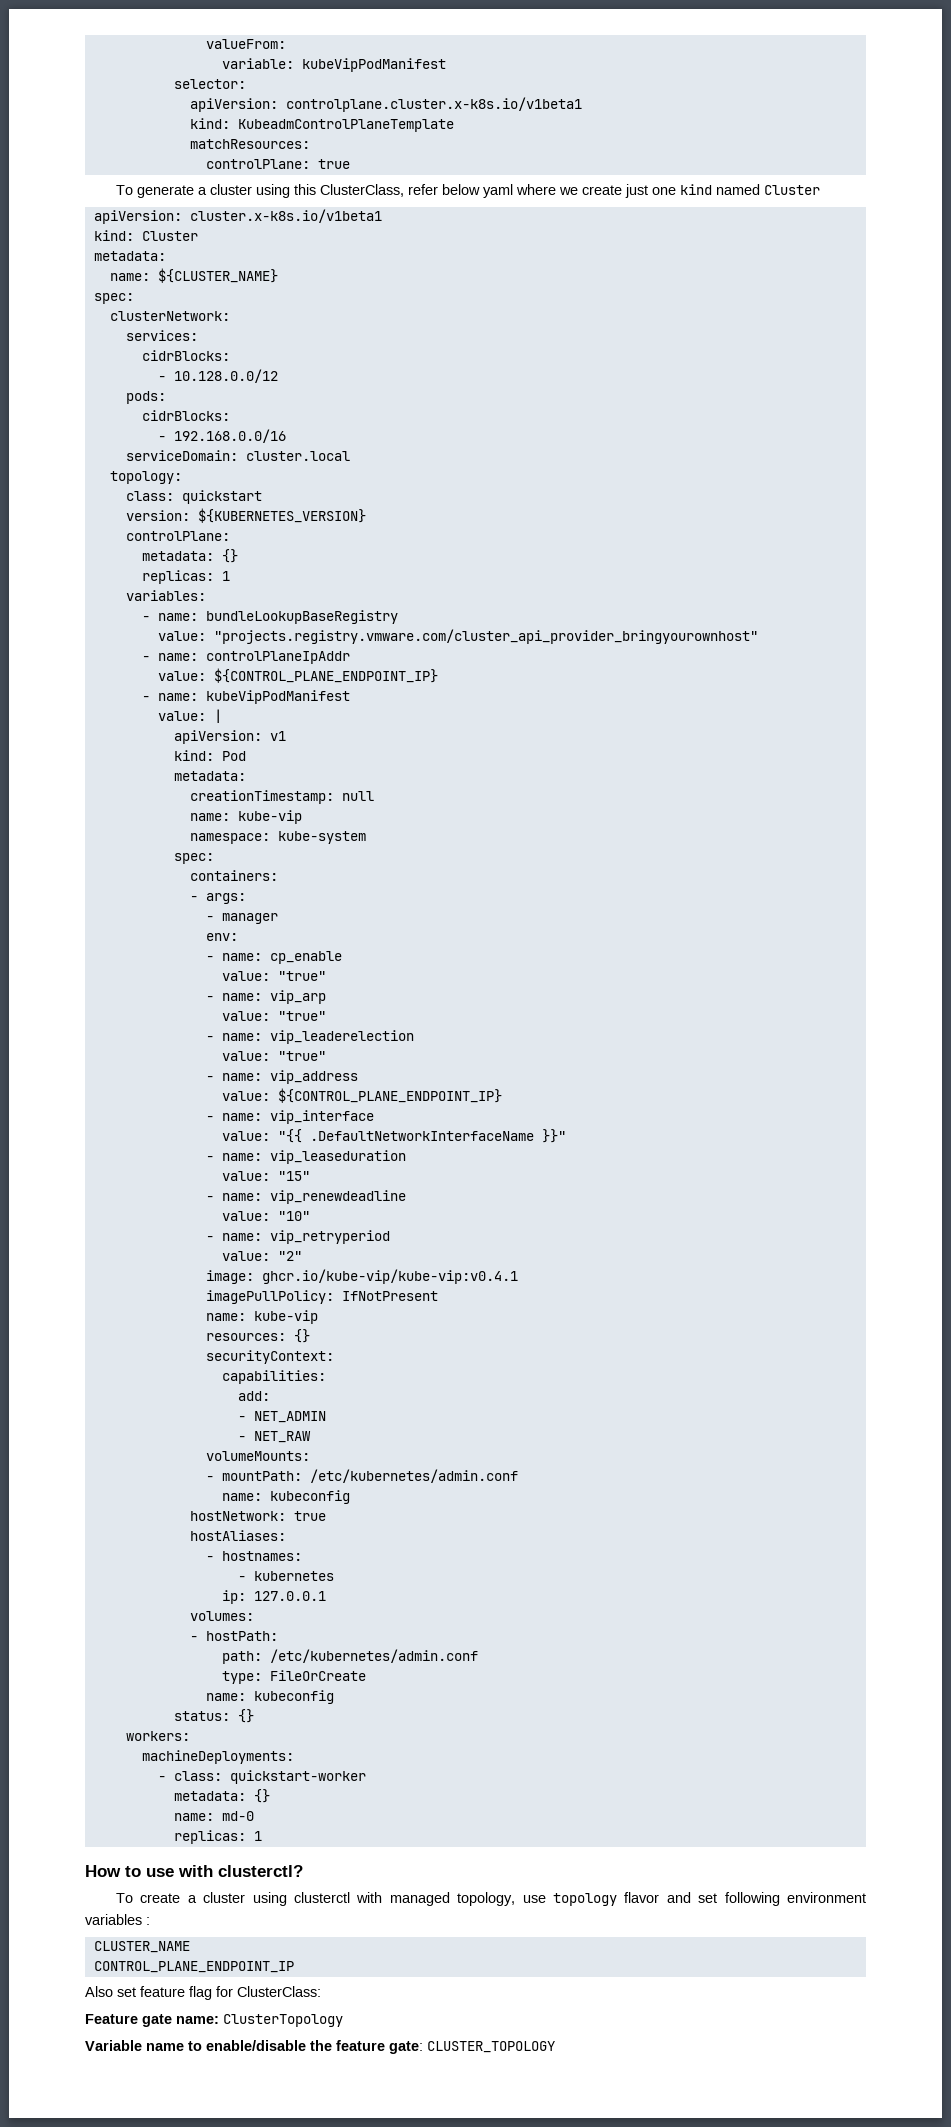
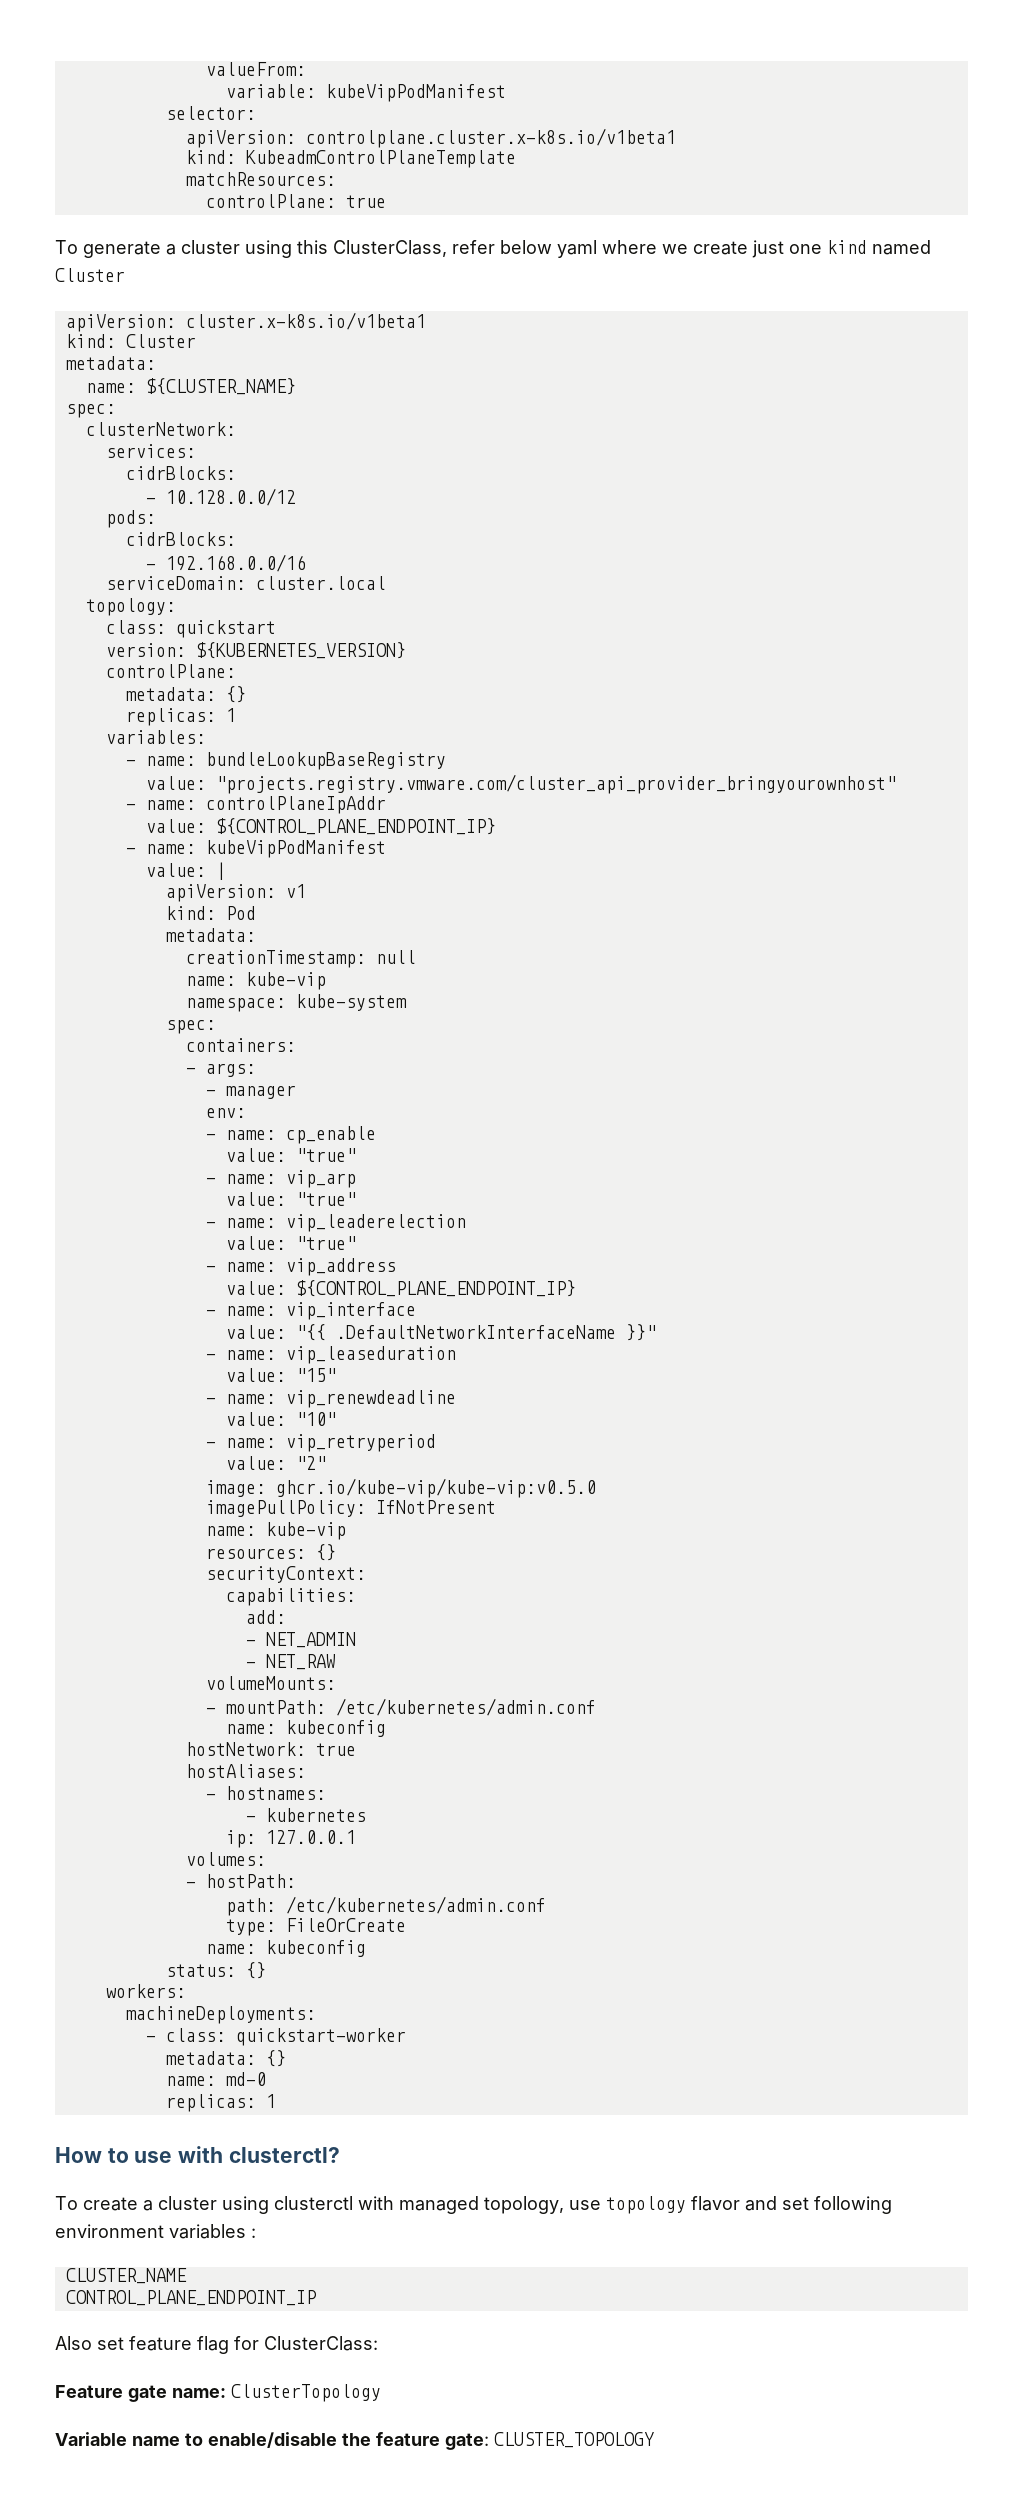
- image: ghcr.io/kube-vip/kube-vip:v0.4.1
+ image: ghcr.io/kube-vip/kube-vip:v0.5.0

